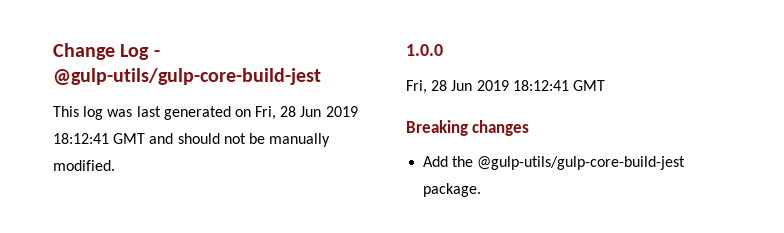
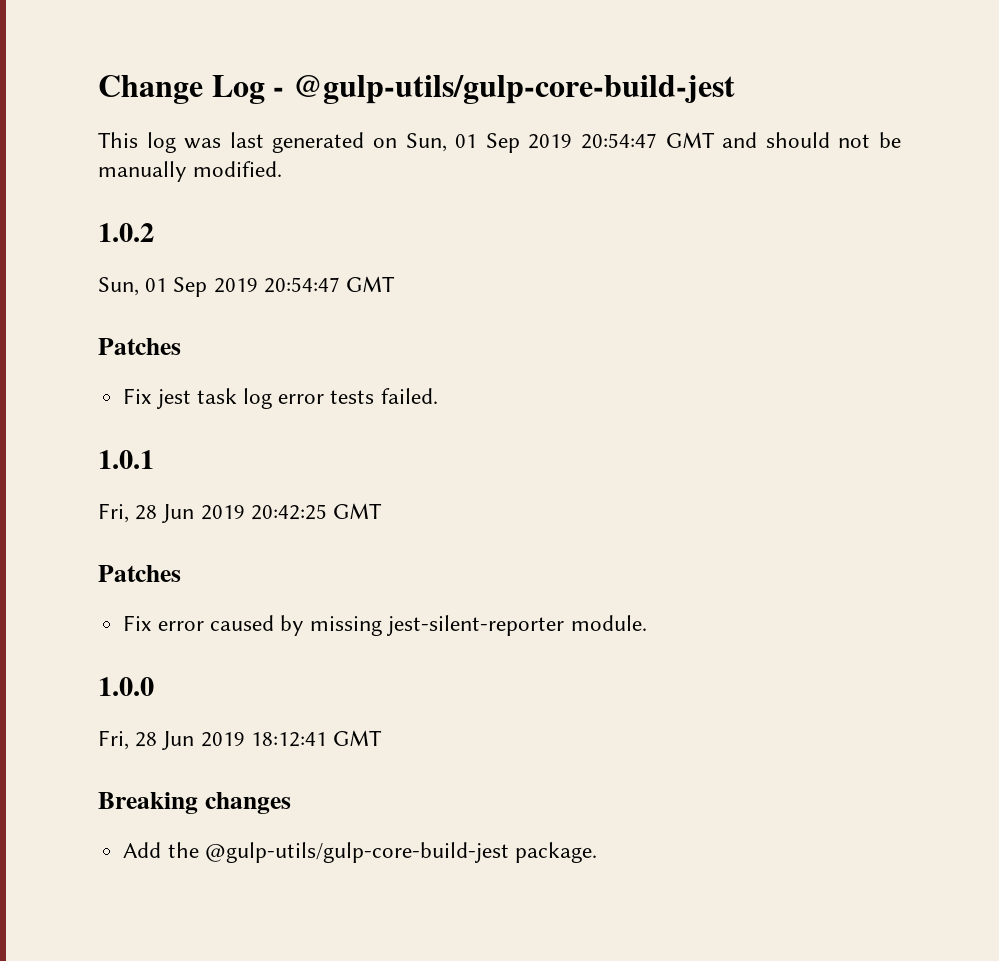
- This log was last generated on Fri, 28 Jun 2019 18:12:41 GMT and should not be manually modified.
+ This log was last generated on Sun, 01 Sep 2019 20:54:47 GMT and should not be manually modified.
+ 1.0.2
+ Sun, 01 Sep 2019 20:54:47 GMT
+ Patches
+ Fix jest task log error tests failed.
+ 1.0.1
+ Fri, 28 Jun 2019 20:42:25 GMT
+ Patches
+ Fix error caused by missing jest-silent-reporter module.

